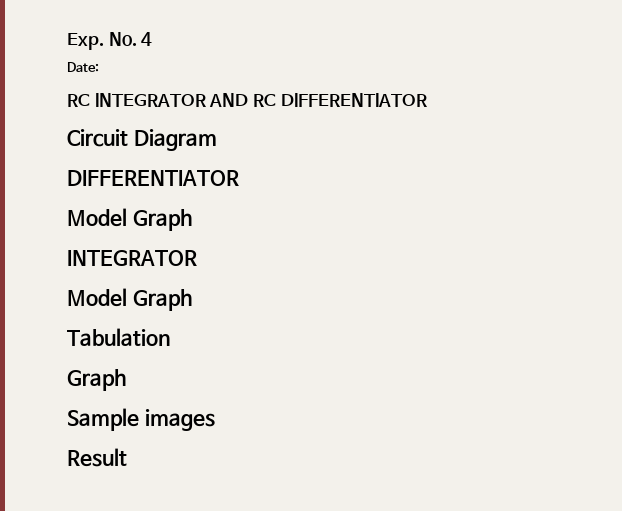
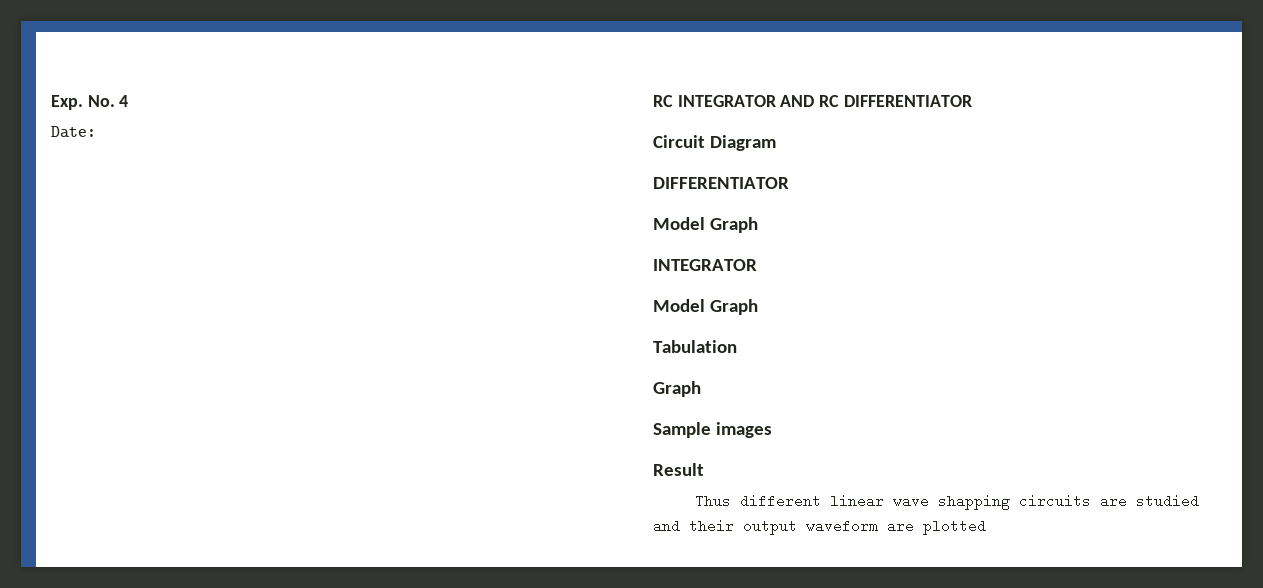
+ Thus different linear wave shapping circuits are studied and their output waveform are plotted

